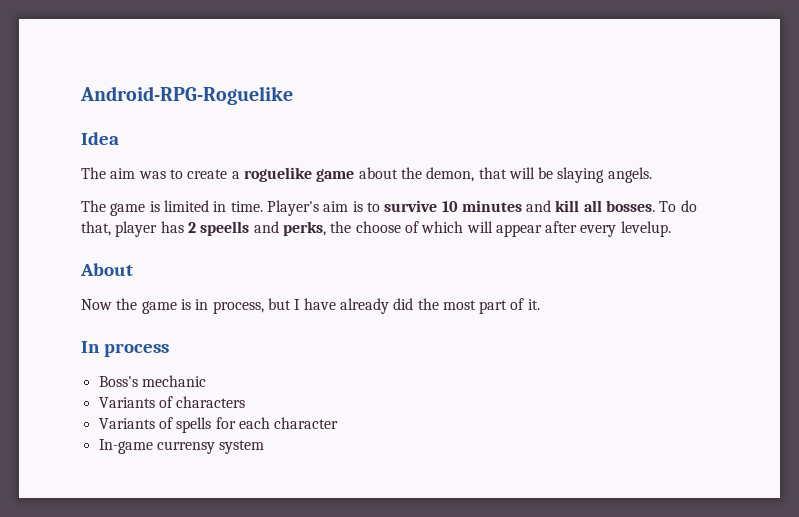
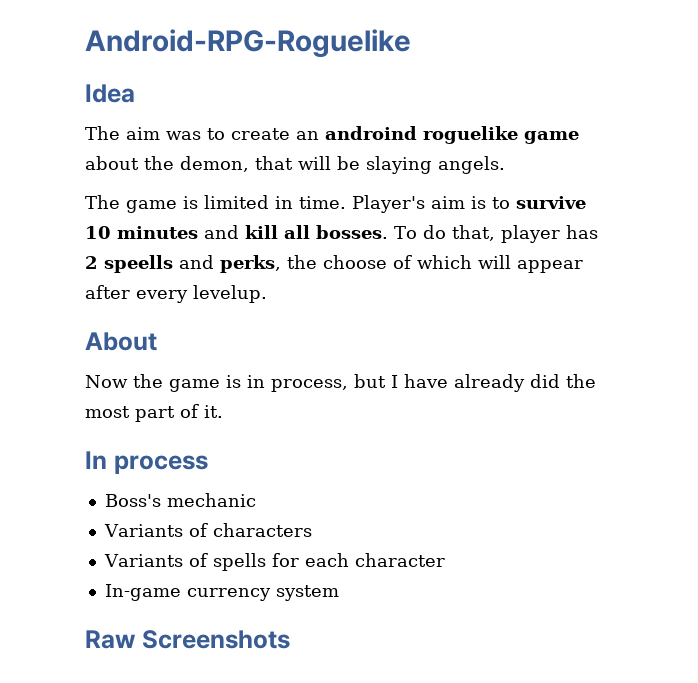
- The aim was to create a roguelike game about the demon, that will be slaying angels.
+ The aim was to create an androind roguelike game about the demon, that will be slaying angels.
- In-game currensy system
+ In-game currency system
+ Raw Screenshots

